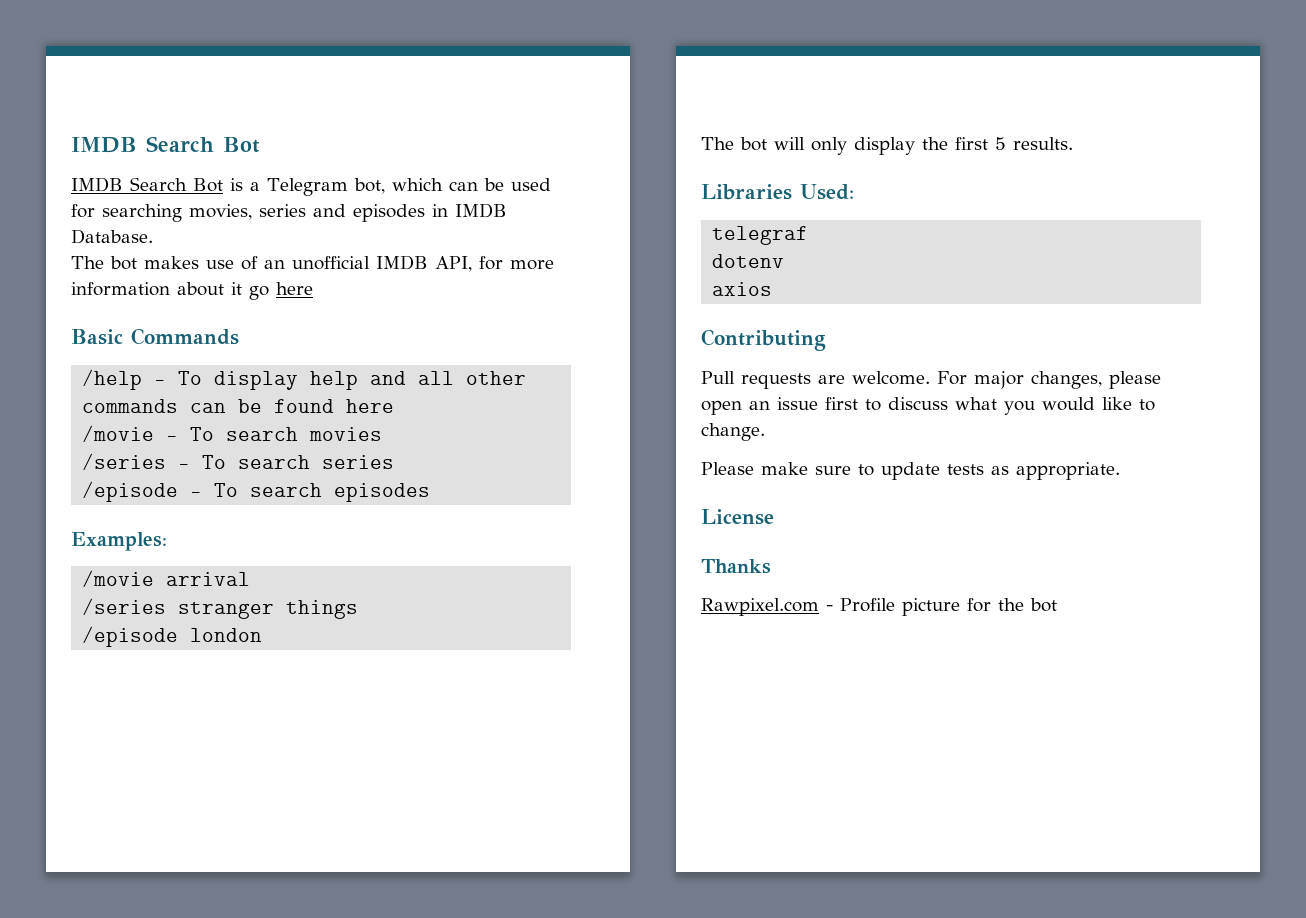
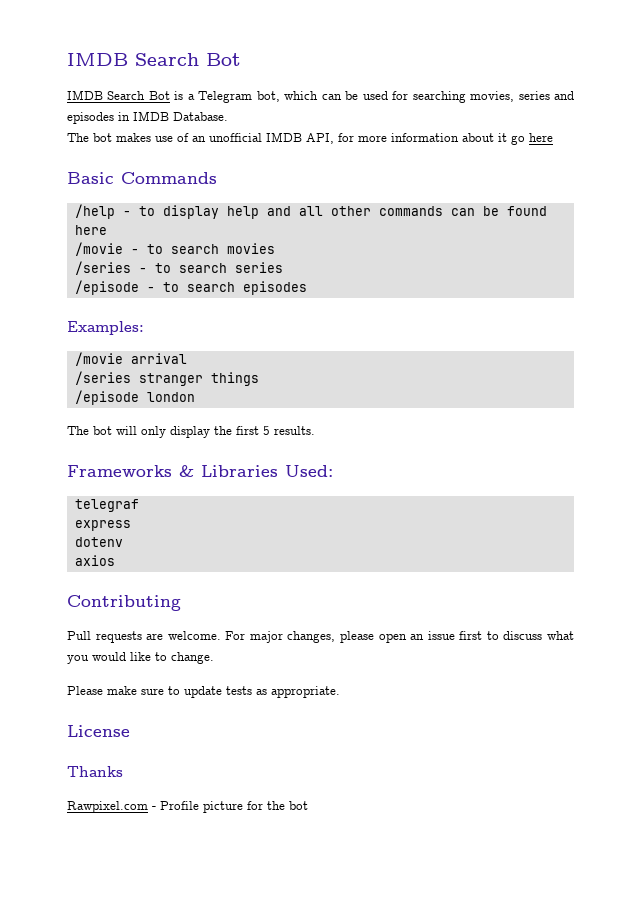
- /help - To display help and all other commands can be found here
+ /help - to display help and all other commands can be found here
- /movie - To search movies
+ /movie - to search movies
- /series - To search series
+ /series - to search series
- /episode - To search episodes
+ /episode - to search episodes
- Libraries Used:
+ Frameworks & Libraries Used:
+ express

